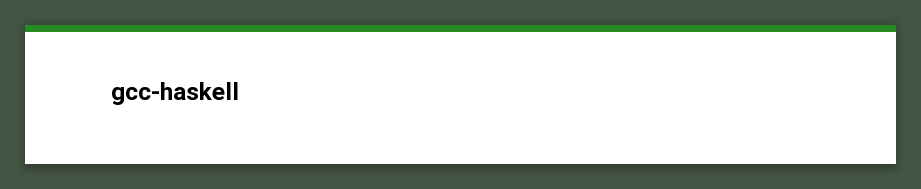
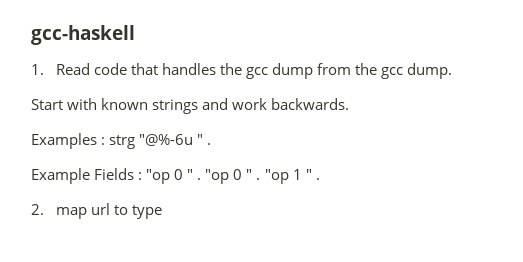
+ 1. Read code that handles the gcc dump from the gcc dump.
+ Start with known strings and work backwards.
+ Examples : strg "@%-6u " .
+ Example Fields : "op 0 " . "op 0 " . "op 1 " .
+ 2. map url to type

